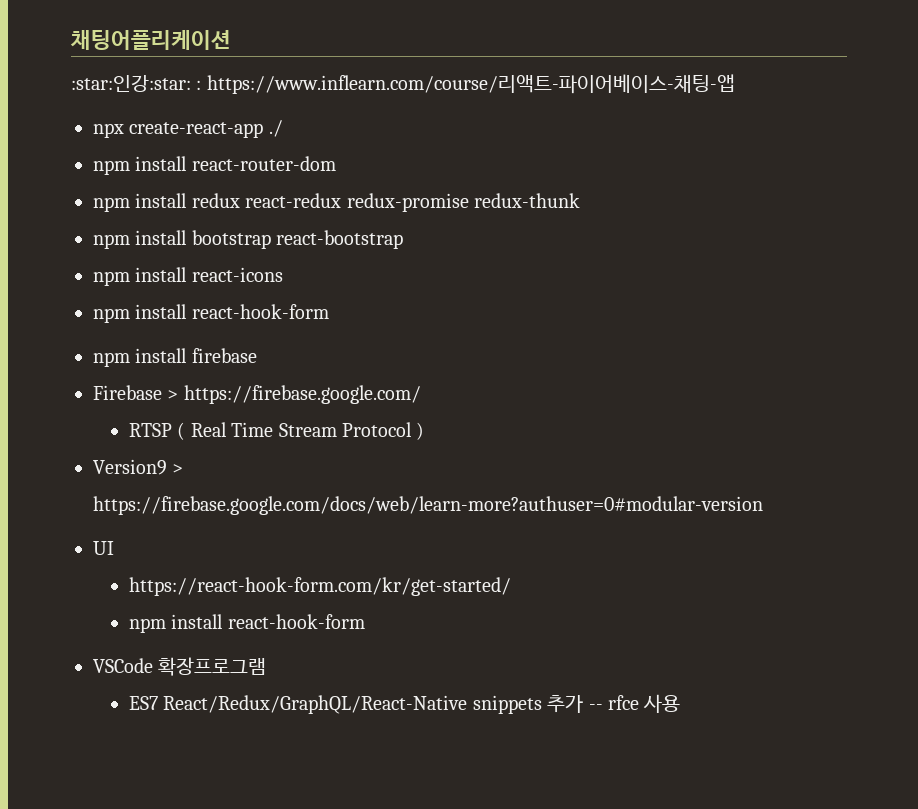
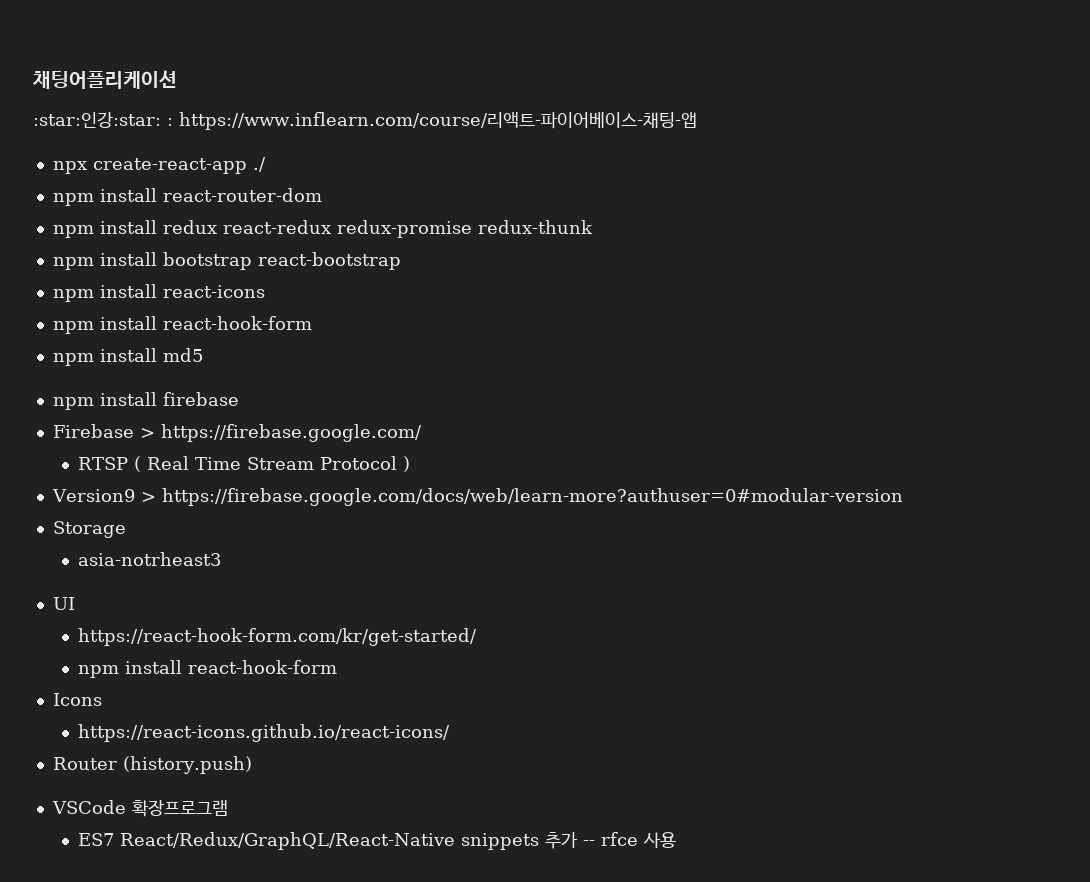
+ npm install md5
+ Storage
+ asia-notrheast3
+ Icons
+ https://react-icons.github.io/react-icons/
+ Router (history.push)

